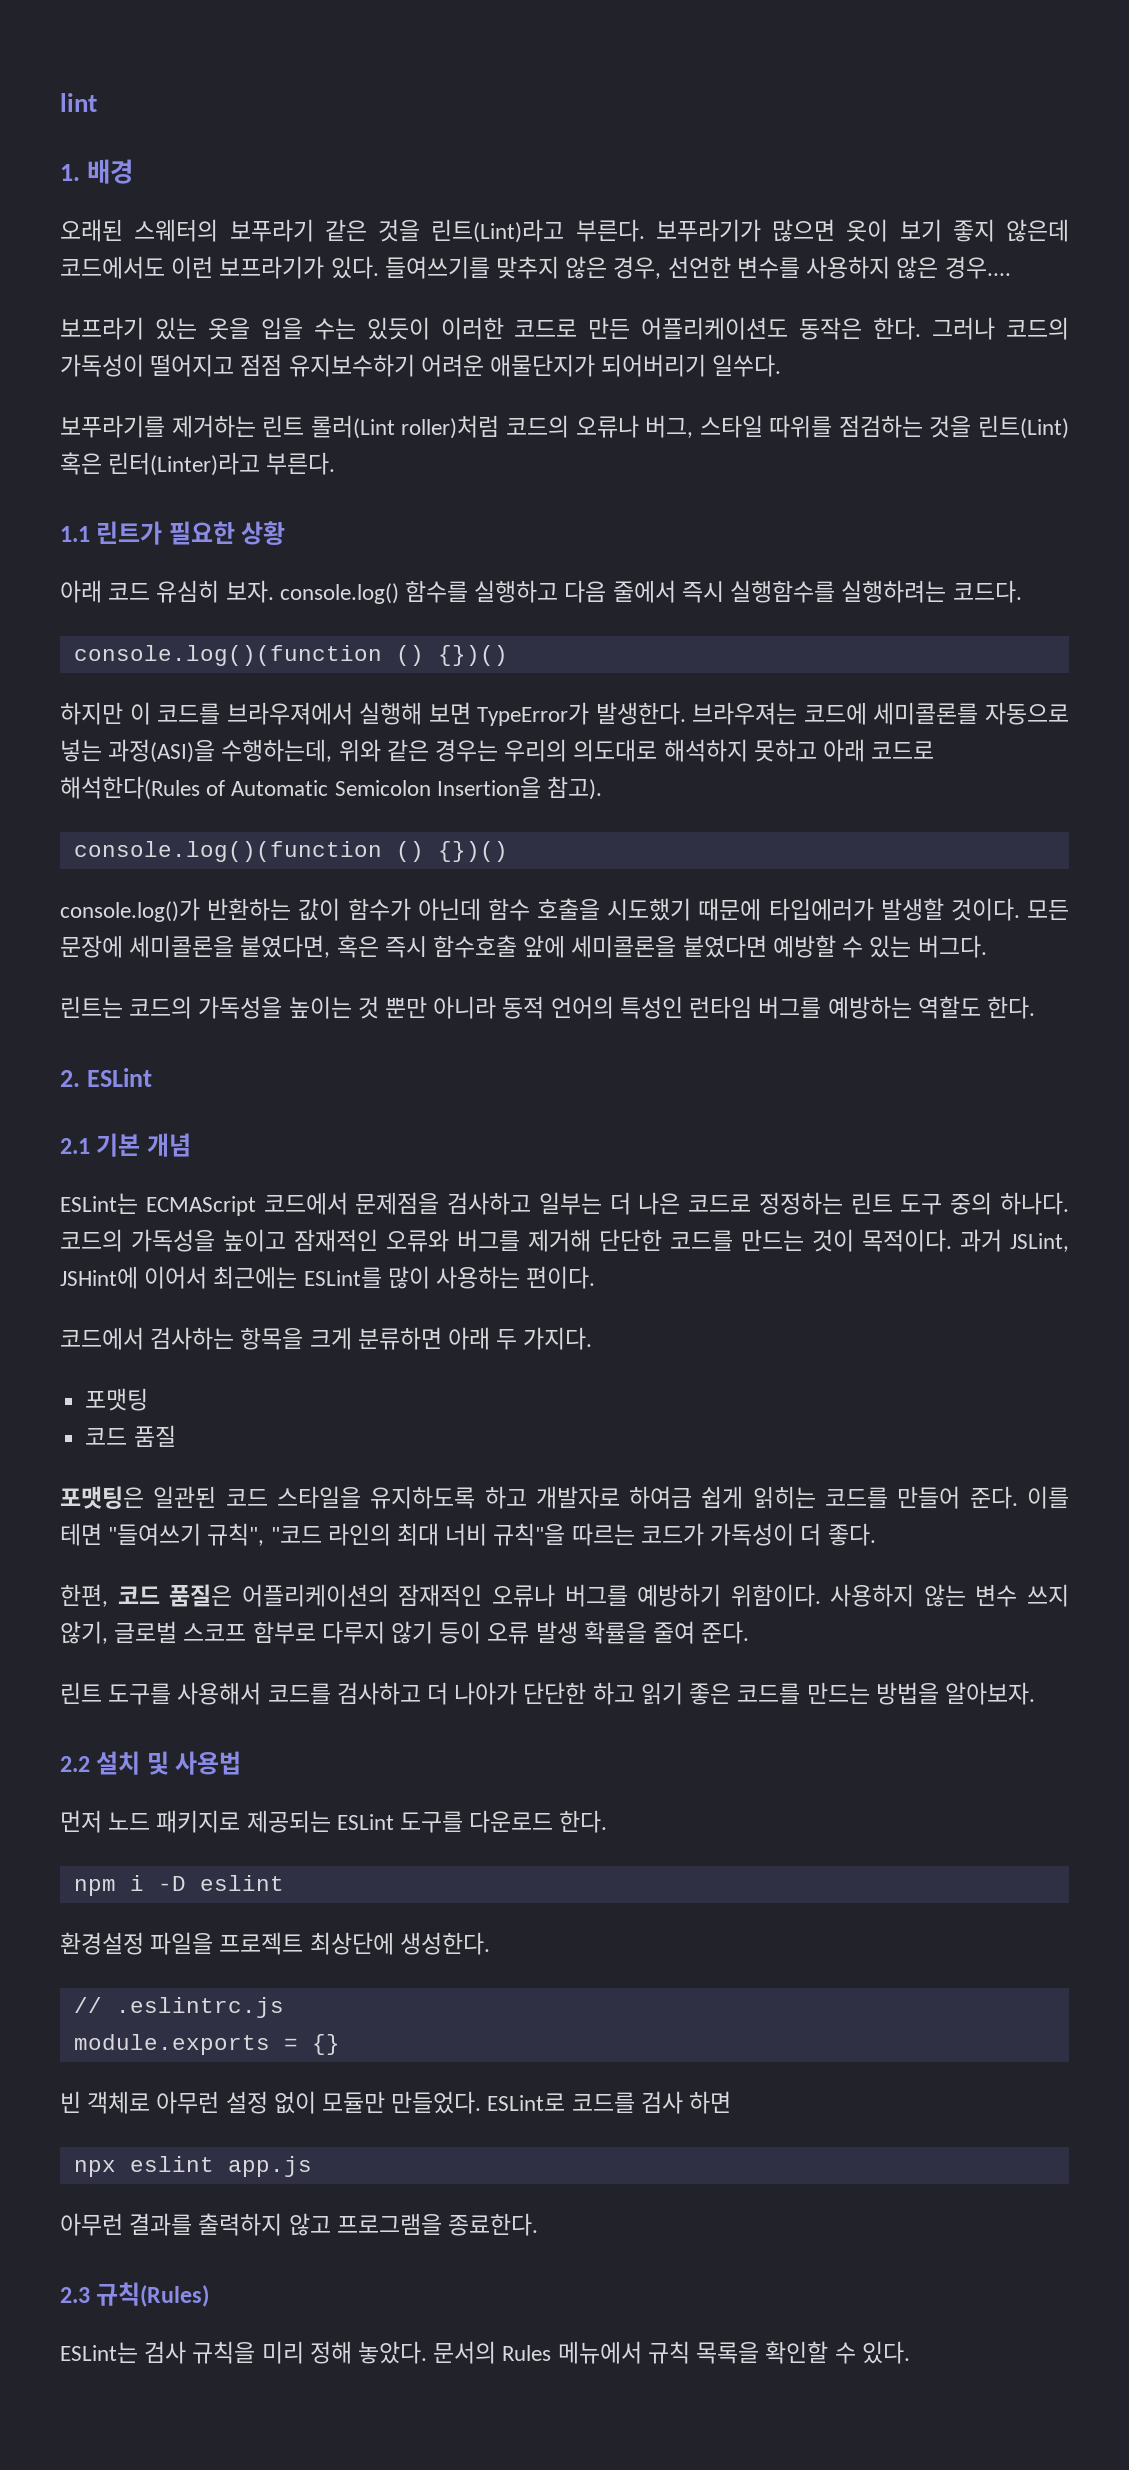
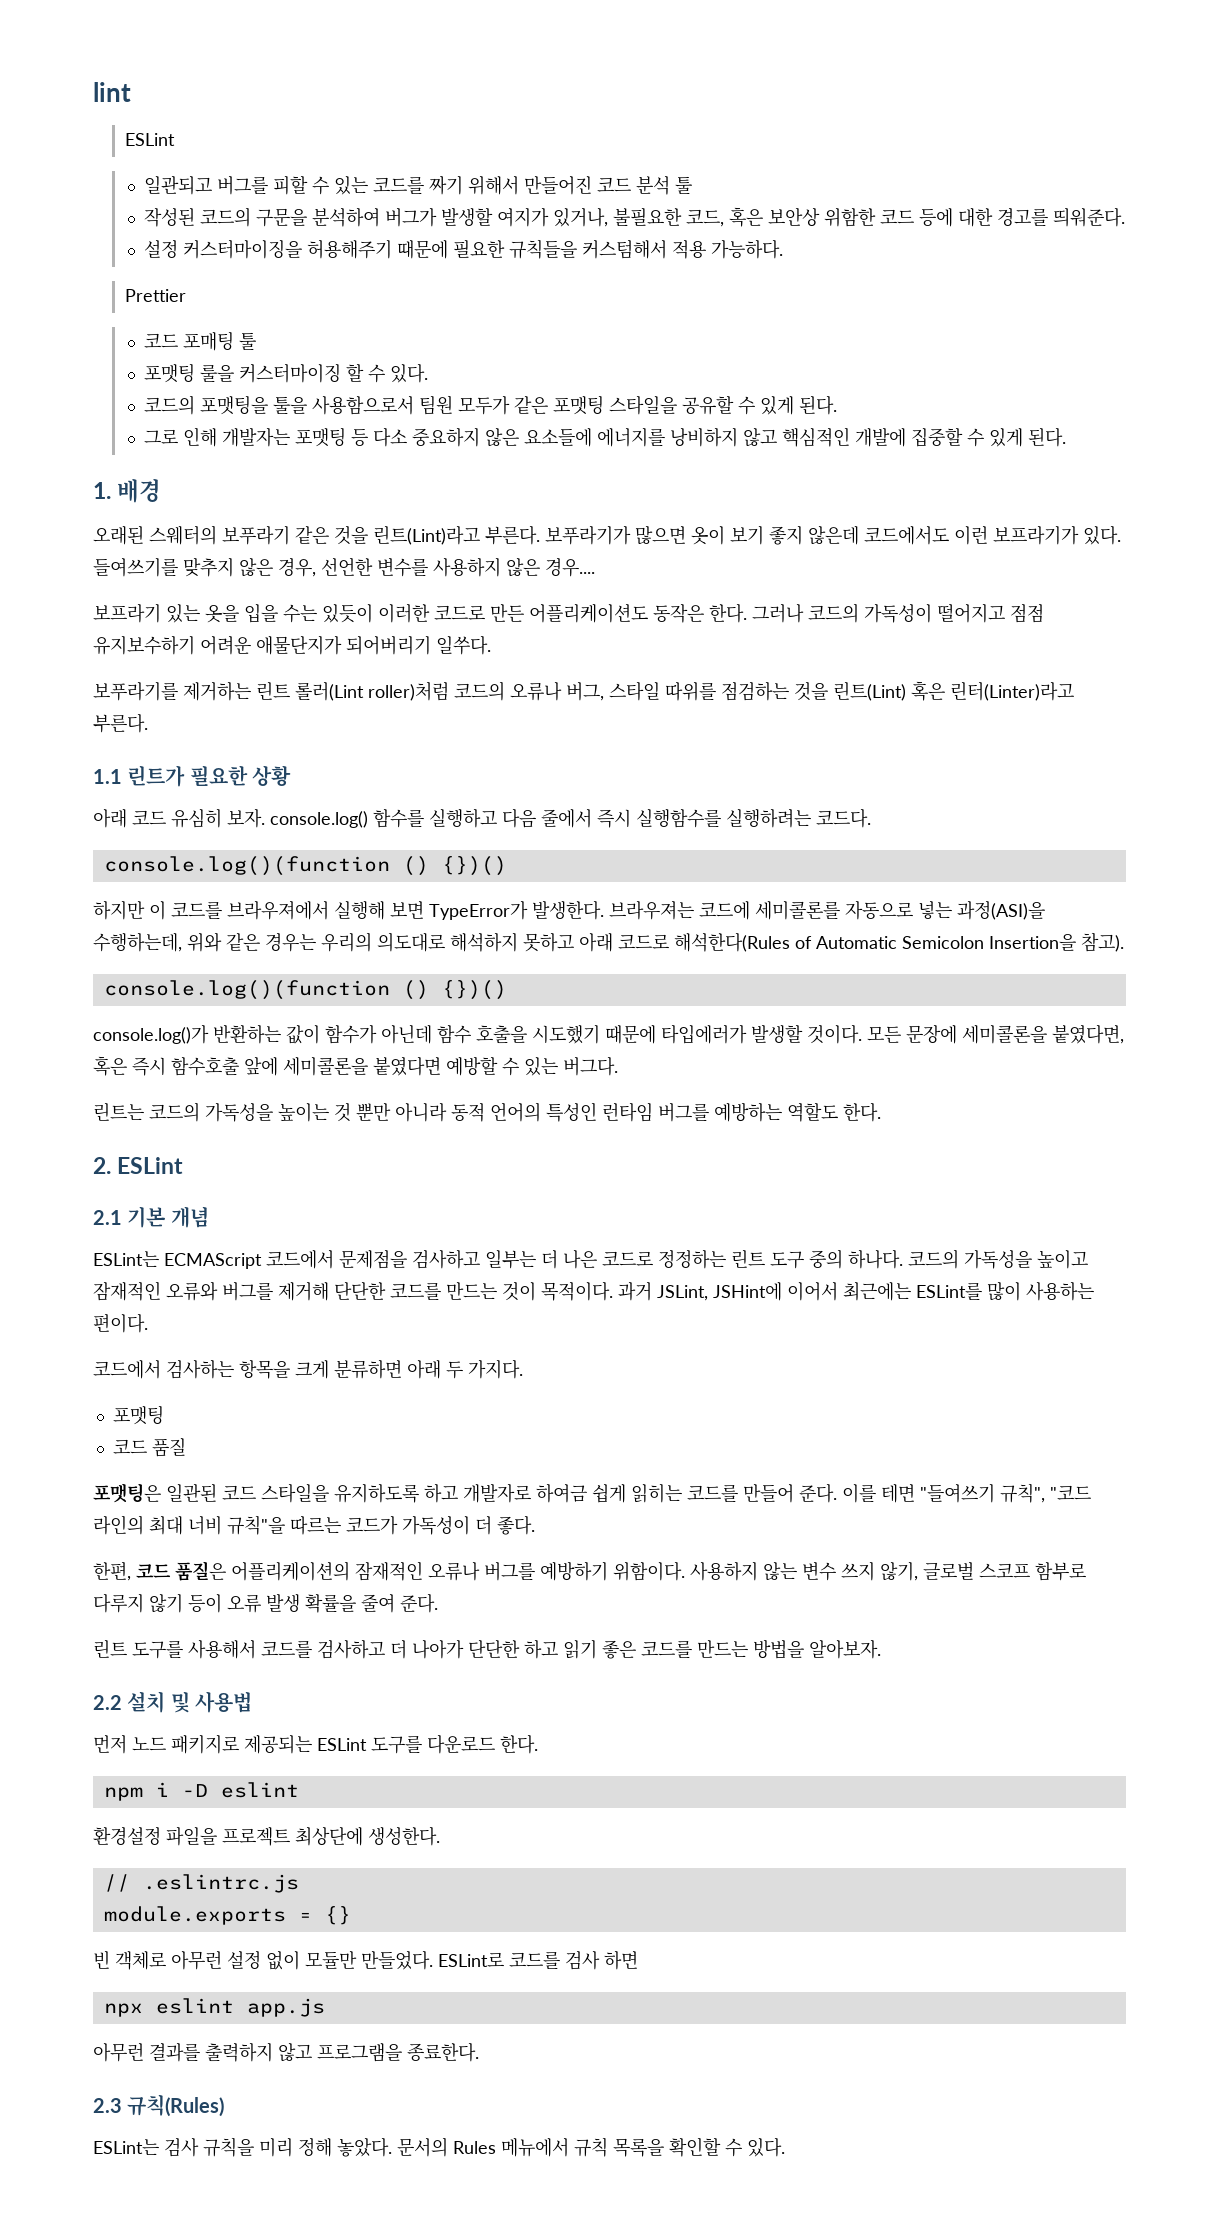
  lint
+ ESLint
+ 일관되고 버그를 피할 수 있는 코드를 짜기 위해서 만들어진 코드 분석 툴
+ 작성된 코드의 구문을 분석하여 버그가 발생할 여지가 있거나, 불필요한 코드, 혹은 보안상 위함한 코드 등에 대한 경고를 띄워준다.
+ 설정 커스터마이징을 허용해주기 때문에 필요한 규칙들을 커스텀해서 적용 가능하다.
+ Prettier
+ 코드 포매팅 툴
+ 포맷팅 룰을 커스터마이징 할 수 있다.
+ 코드의 포맷팅을 툴을 사용함으로서 팀원 모두가 같은 포맷팅 스타일을 공유할 수 있게 된다.
+ 그로 인해 개발자는 포맷팅 등 다소 중요하지 않은 요소들에 에너지를 낭비하지 않고 핵심적인 개발에 집중할 수 있게 된다.

